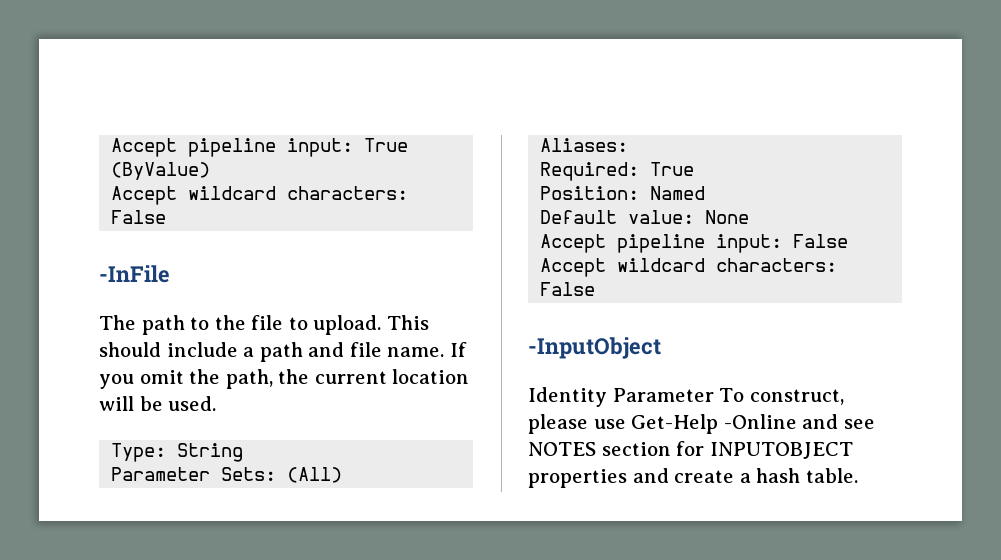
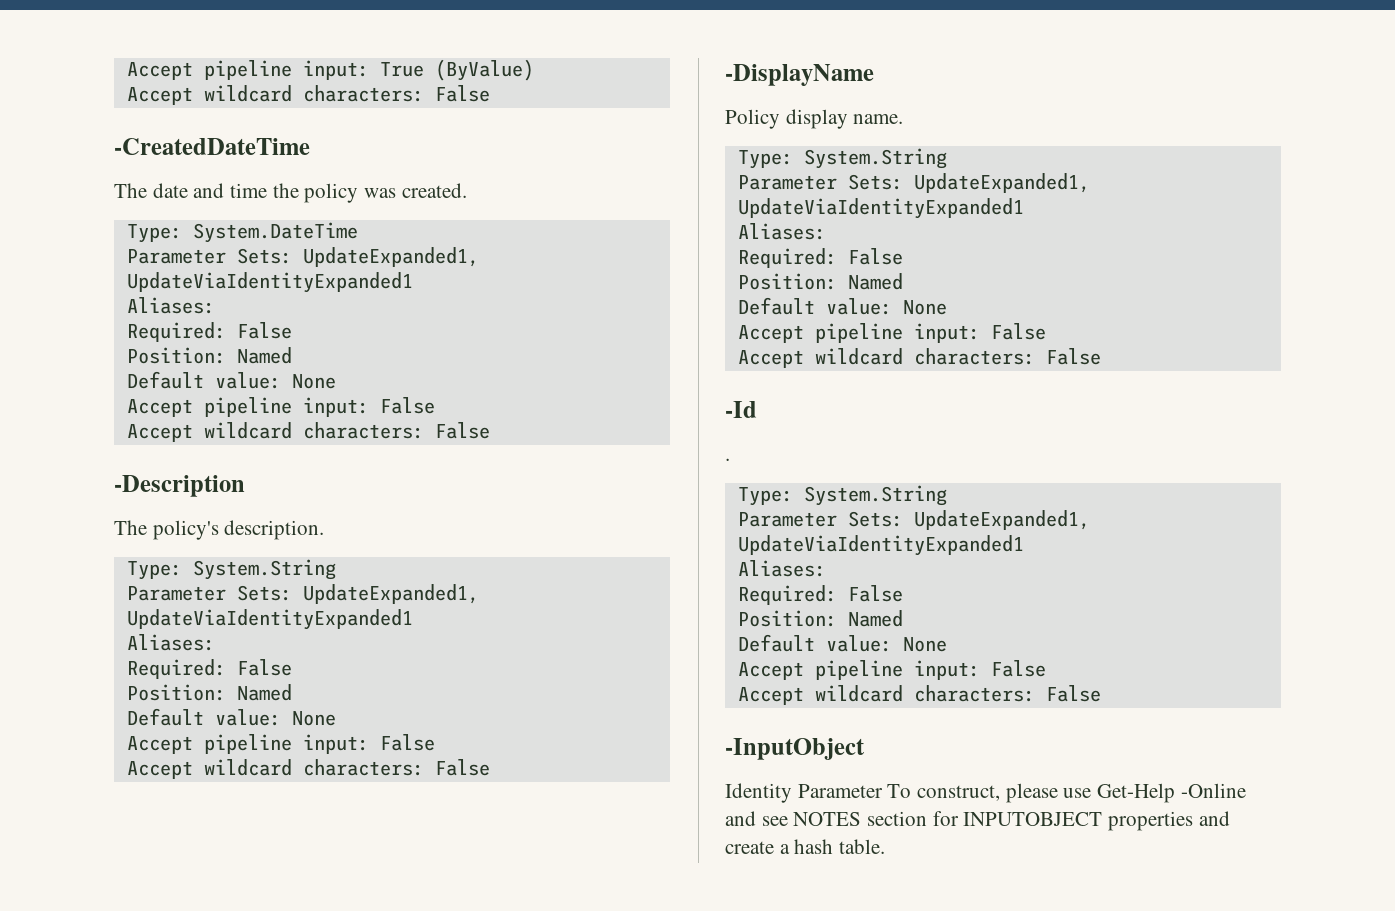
- -InFile
- The path to the file to upload. This should include a path and file name. If you omit the path, the current location will be used.
- Type: String
- Parameter Sets: (All)
+ -CreatedDateTime
+ The date and time the policy was created.
+ Type: System.DateTime
+ Parameter Sets: UpdateExpanded1, UpdateViaIdentityExpanded1
  Aliases:
- Required: True
+ Required: False
+ Position: Named
+ Default value: None
+ Accept pipeline input: False
+ Accept wildcard characters: False
+ -Description
+ The policy's description.
+ Type: System.String
+ Parameter Sets: UpdateExpanded1, UpdateViaIdentityExpanded1
+ Aliases:
+ Required: False
+ Position: Named
+ Default value: None
+ Accept pipeline input: False
+ Accept wildcard characters: False
+ -DisplayName
+ Policy display name.
+ Type: System.String
+ Parameter Sets: UpdateExpanded1, UpdateViaIdentityExpanded1
+ Aliases:
+ Required: False
+ Position: Named
+ Default value: None
+ Accept pipeline input: False
+ Accept wildcard characters: False
+ -Id
+ .
+ Type: System.String
+ Parameter Sets: UpdateExpanded1, UpdateViaIdentityExpanded1
+ Aliases:
+ Required: False

